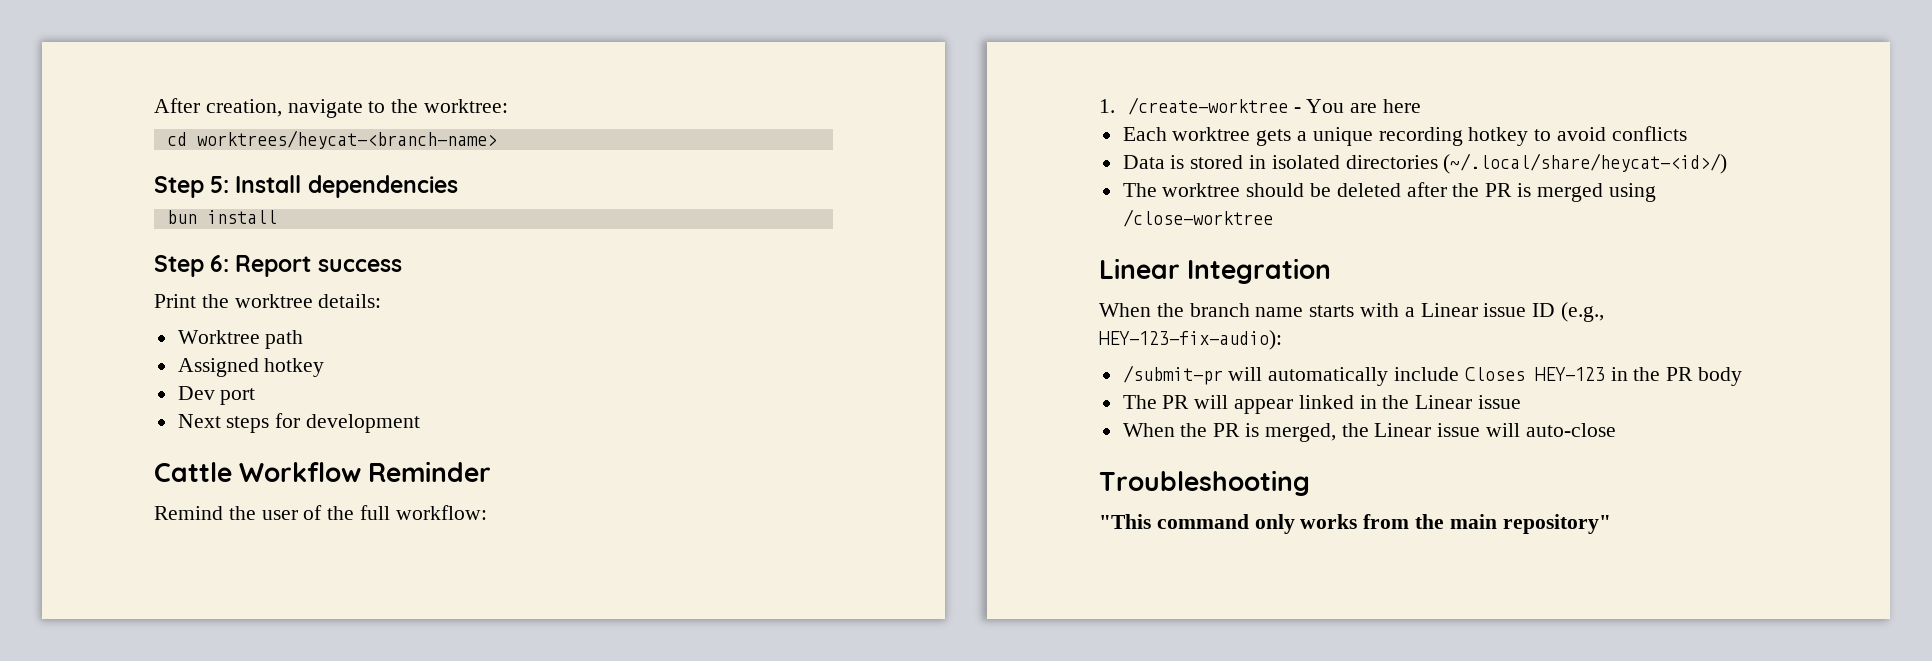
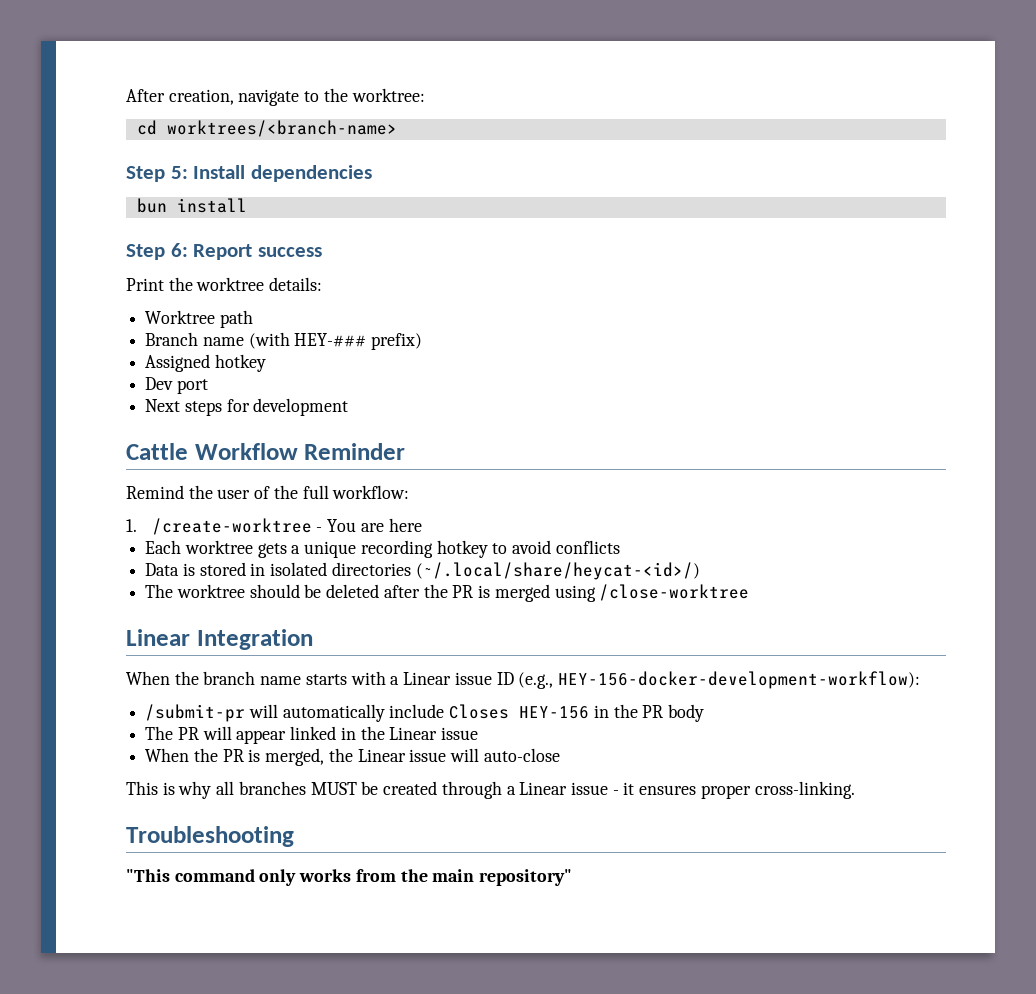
- cd worktrees/heycat-<branch-name>
+ cd worktrees/<branch-name>
+ Branch name (with HEY-### prefix)
- When the branch name starts with a Linear issue ID (e.g., HEY-123-fix-audio):
+ When the branch name starts with a Linear issue ID (e.g., HEY-156-docker-development-workflow):
- /submit-pr will automatically include Closes HEY-123 in the PR body
+ /submit-pr will automatically include Closes HEY-156 in the PR body
+ This is why all branches MUST be created through a Linear issue - it ensures proper cross-linking.

